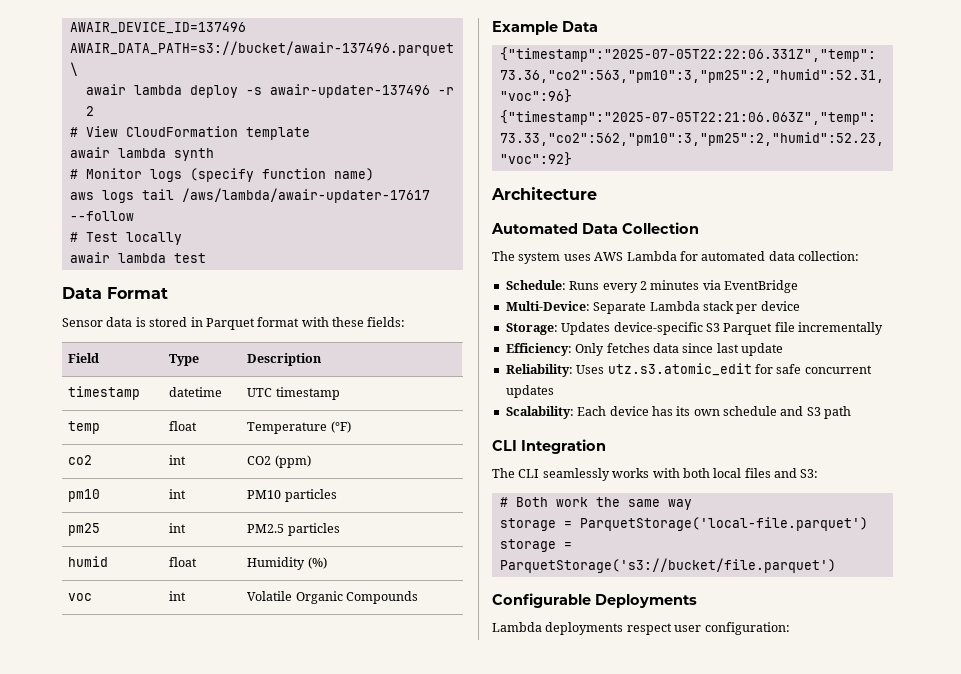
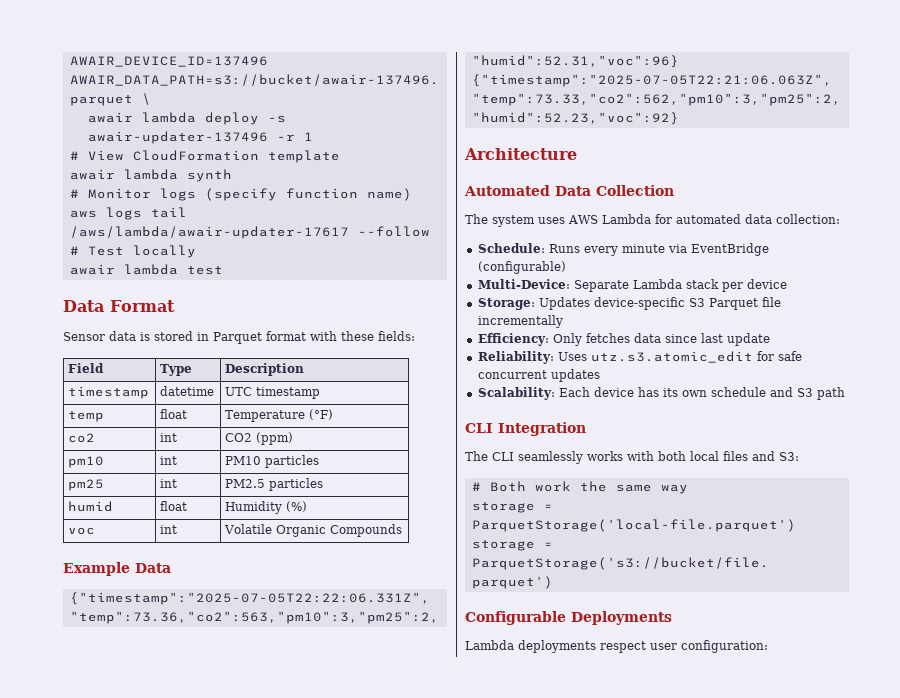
- awair lambda deploy -s awair-updater-137496 -r 2
+ awair lambda deploy -s awair-updater-137496 -r 1
- Schedule: Runs every 2 minutes via EventBridge
+ Schedule: Runs every minute via EventBridge (configurable)

